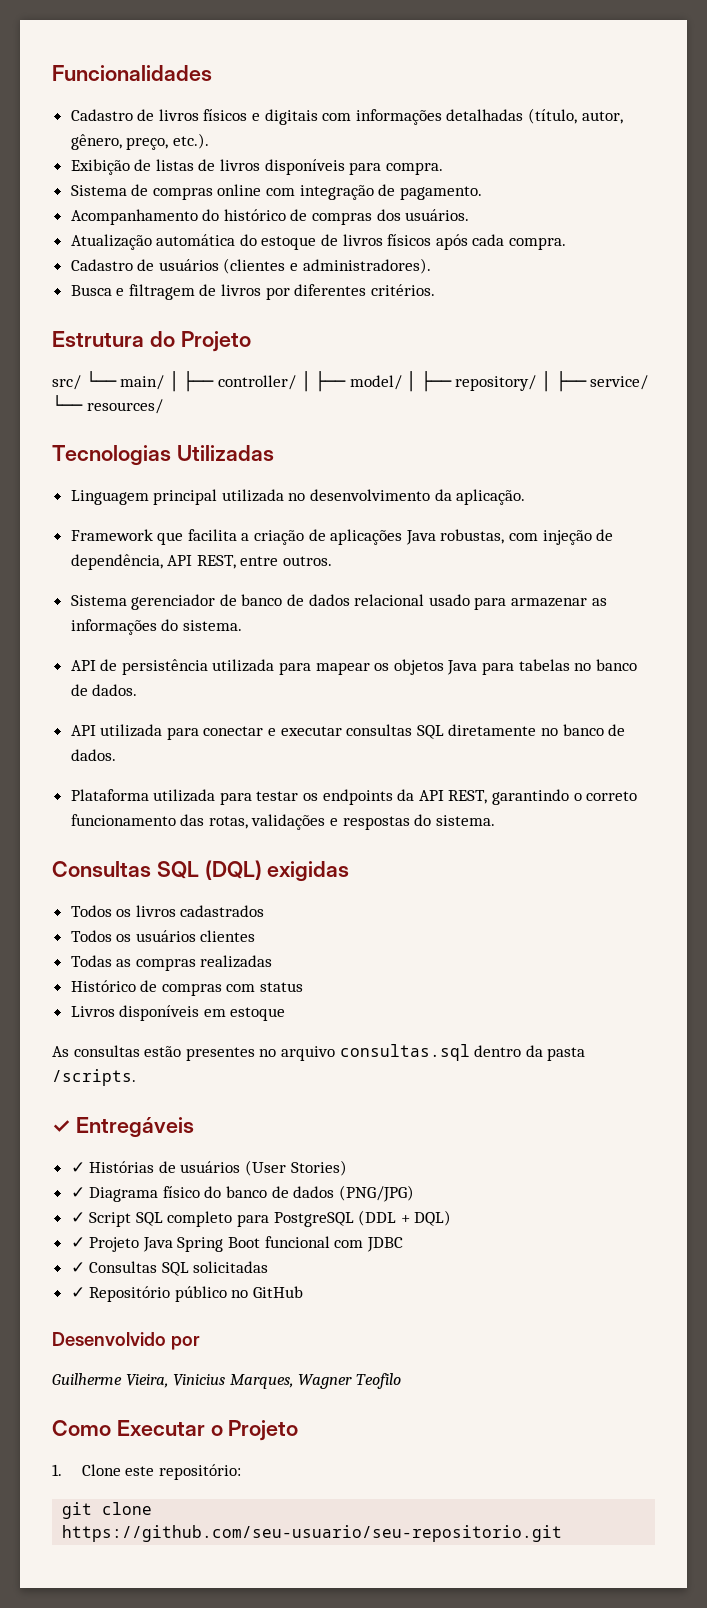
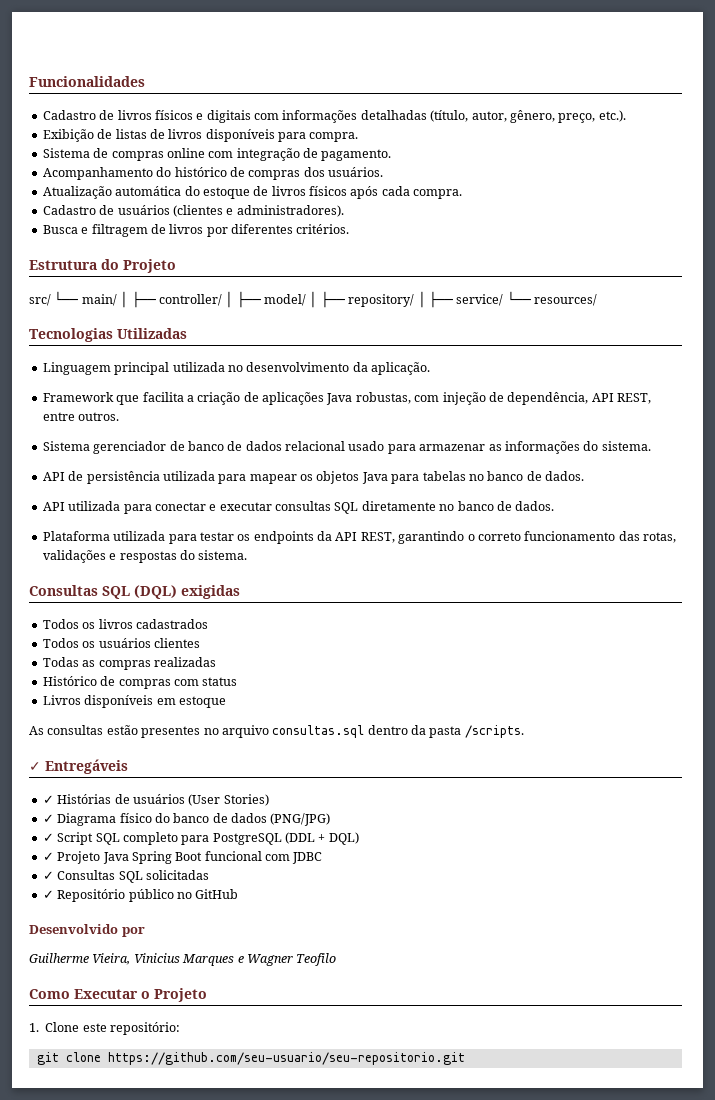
- Guilherme Vieira, Vinicius Marques, Wagner Teofilo
+ Guilherme Vieira, Vinicius Marques e Wagner Teofilo

